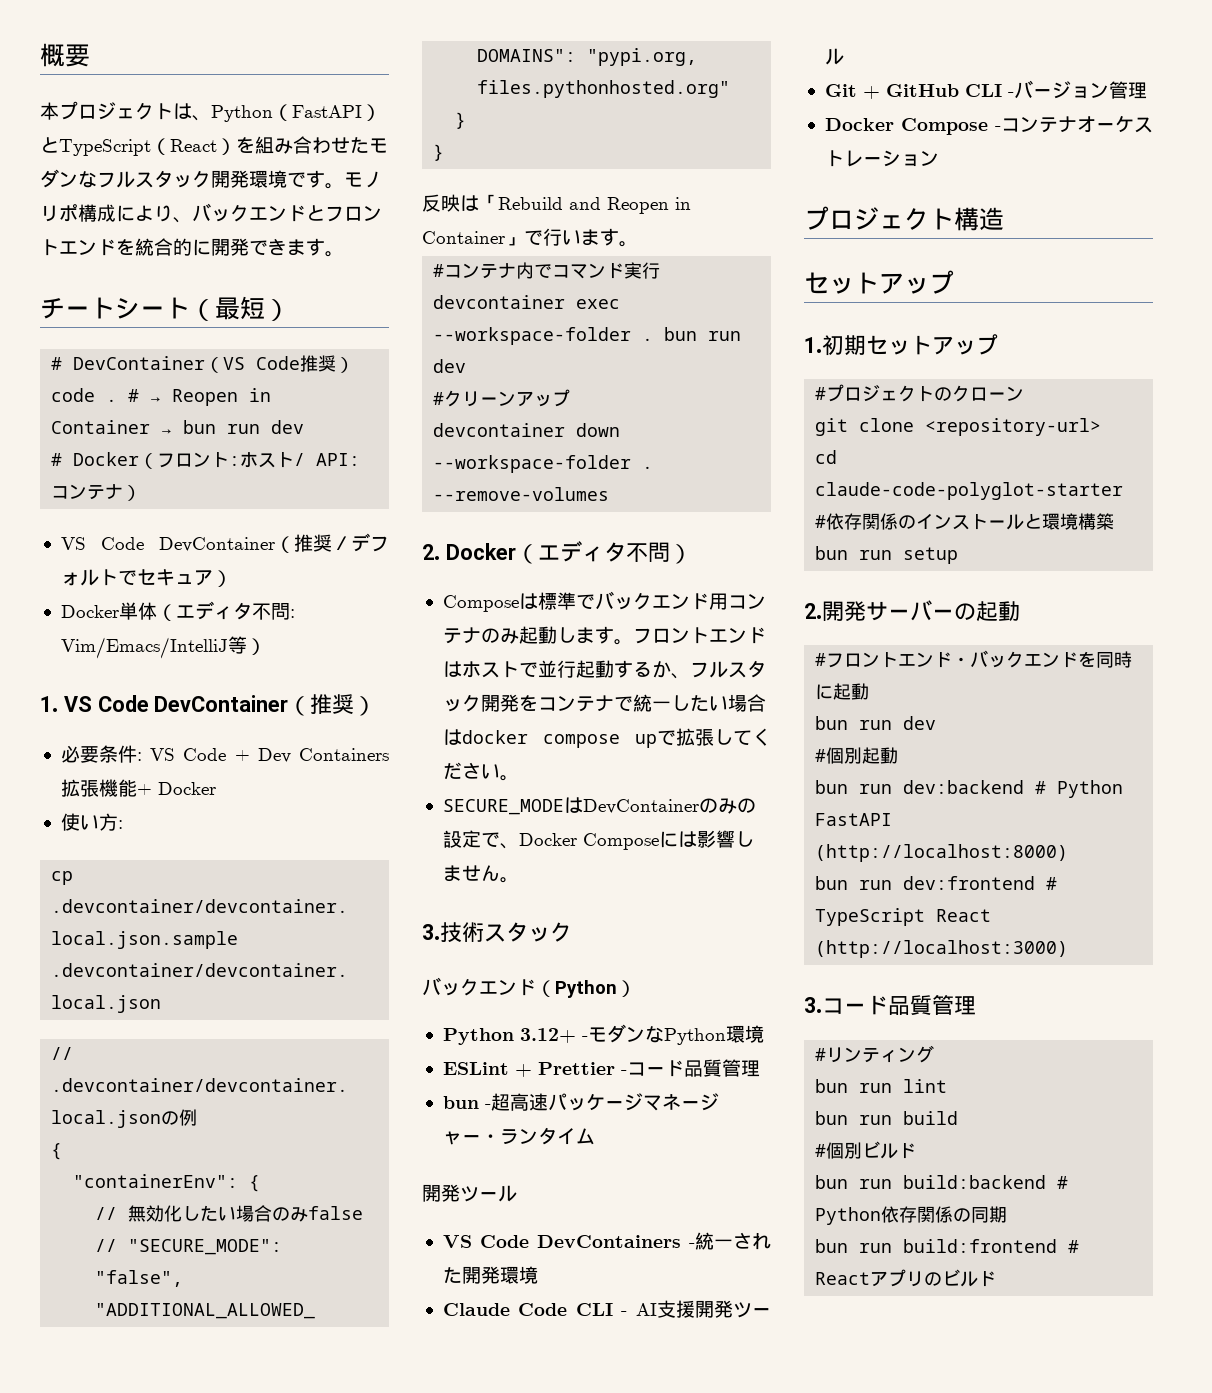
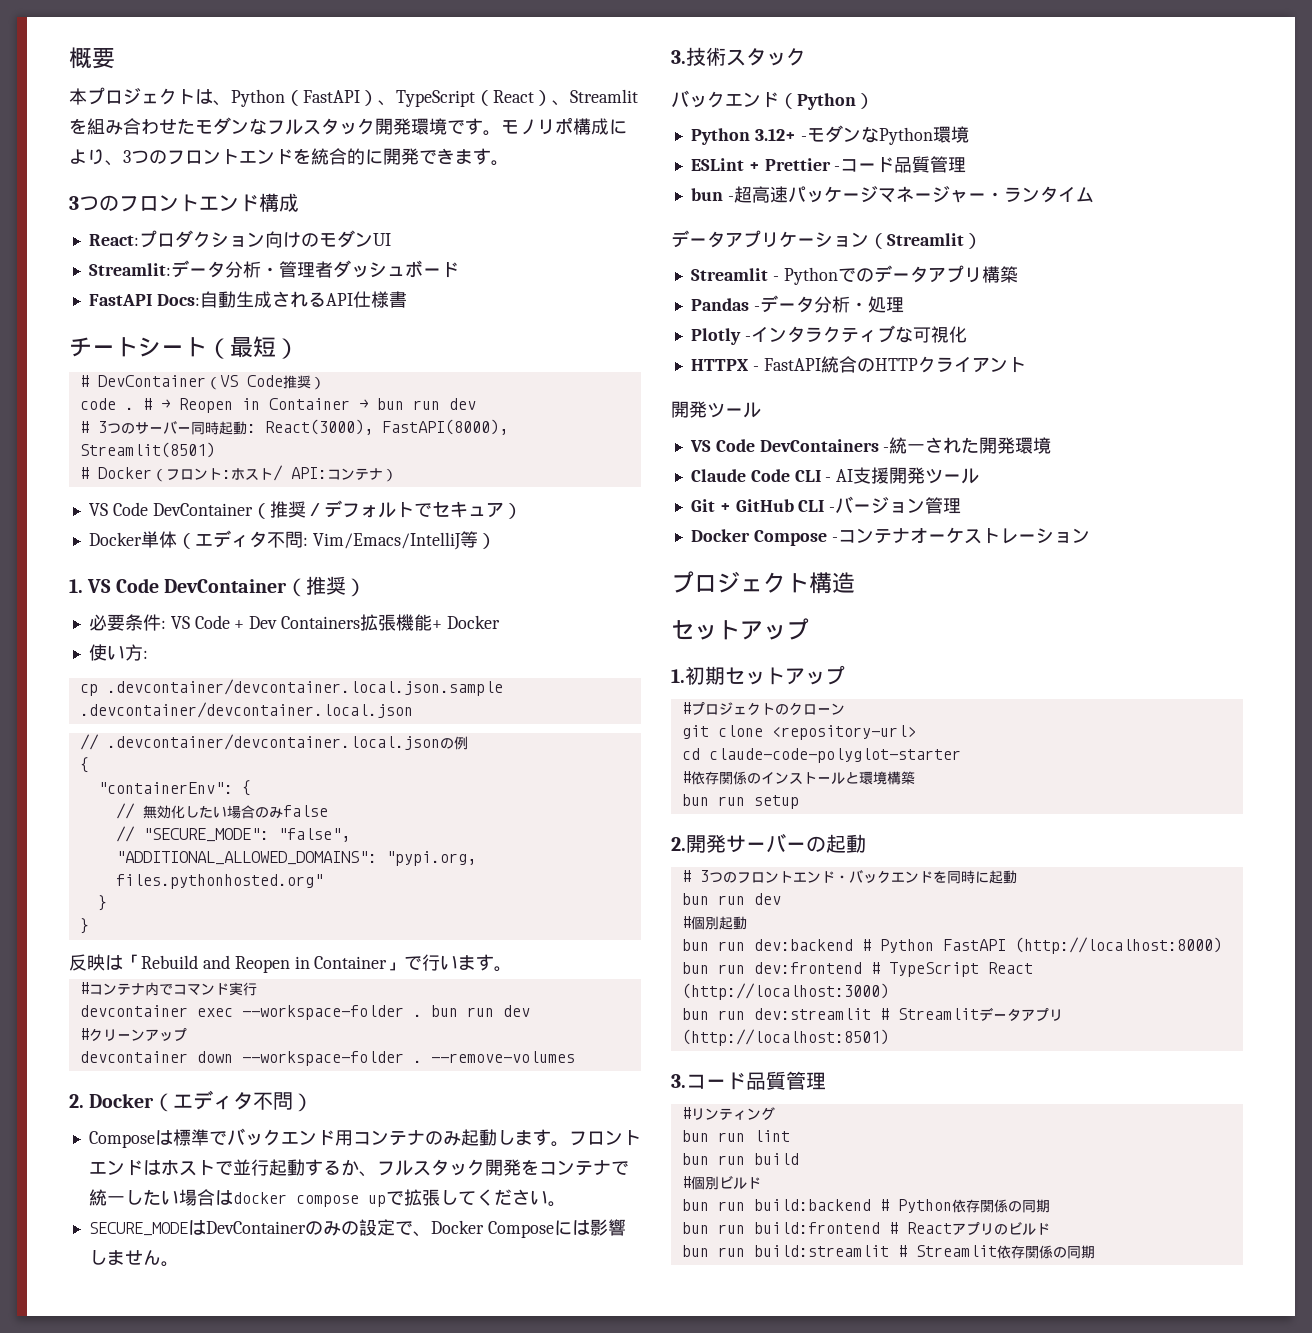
- 本プロジェクトは、Python（FastAPI）とTypeScript（React）を組み合わせたモダンなフルスタック開発環境です。
+ 本プロジェクトは、Python（FastAPI）、TypeScript（React）、Streamlitを組み合わせたモダンなフルスタック開発環境です。
- モノリポ構成により、バックエンドとフロントエンドを統合的に開発できます。
+ モノリポ構成により、3つのフロントエンドを統合的に開発できます。
+ 3つのフロントエンド構成
+ React:プロダクション向けのモダンUI
+ Streamlit:データ分析・管理者ダッシュボード
+ FastAPI Docs:自動生成されるAPI仕様書
+ # 3つのサーバー同時起動: React(3000), FastAPI(8000), Streamlit(8501)
+ データアプリケーション（Streamlit）
+ Streamlit - Pythonでのデータアプリ構築
+ Pandas -データ分析・処理
+ Plotly -インタラクティブな可視化
+ HTTPX - FastAPI統合のHTTPクライアント
- #フロントエンド・バックエンドを同時に起動
+ # 3つのフロントエンド・バックエンドを同時に起動
+ bun run dev:streamlit # Streamlitデータアプリ(http://localhost:8501)
+ bun run build:streamlit # Streamlit依存関係の同期

